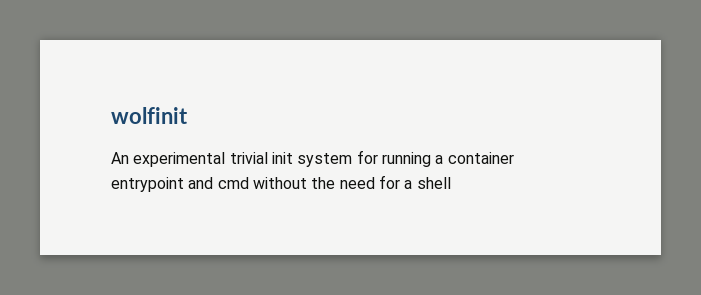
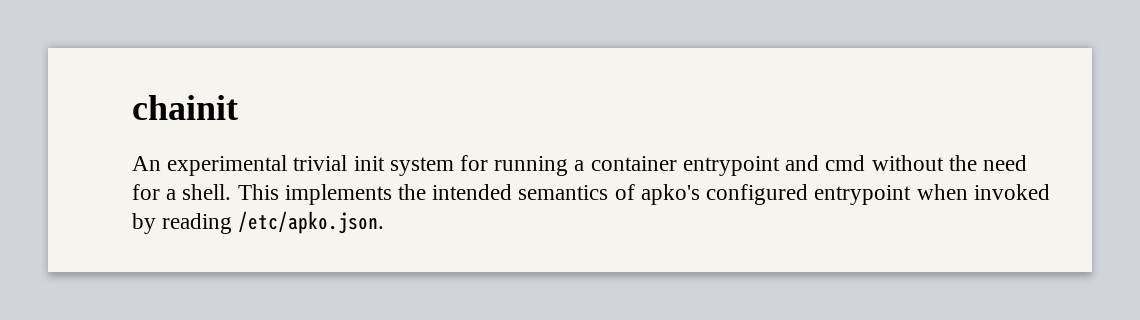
- wolfinit
+ chainit
- An experimental trivial init system for running a container entrypoint and cmd without the need for a shell
+ An experimental trivial init system for running a container entrypoint and cmd without the need for a shell. This implements the intended semantics of apko's configured entrypoint when invoked by reading /etc/apko.json.

